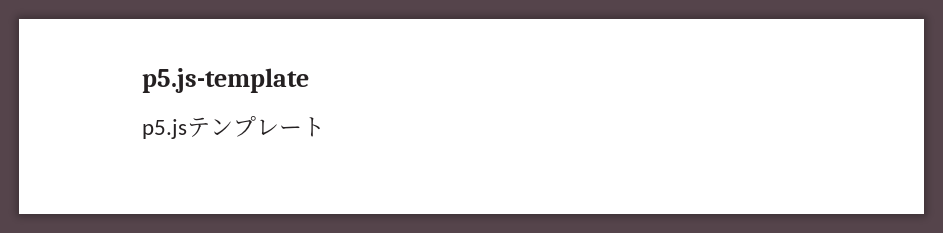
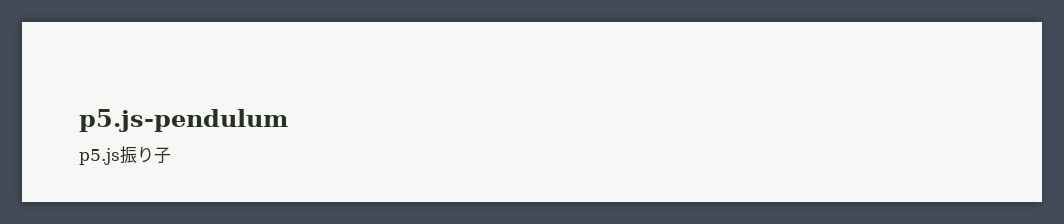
- p5.js-template
+ p5.js-pendulum
- p5.jsテンプレート
+ p5.js振り子

